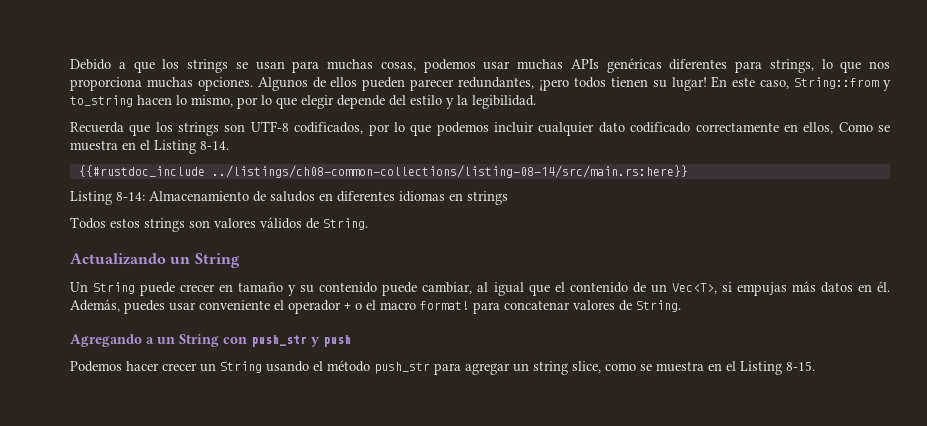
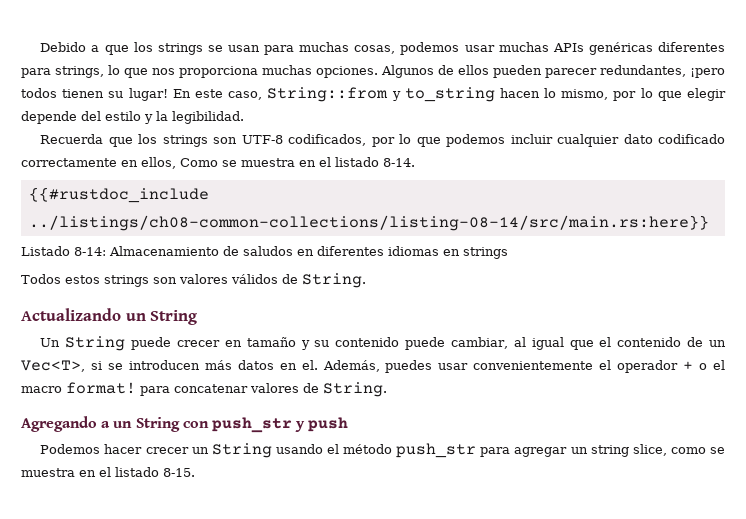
- Recuerda que los strings son UTF-8 codificados, por lo que podemos incluir cualquier dato codificado correctamente en ellos, Como se muestra en el Listing 8-14.
+ Recuerda que los strings son UTF-8 codificados, por lo que podemos incluir cualquier dato codificado correctamente en ellos, Como se muestra en el listado 8-14.
- Listing 8-14: Almacenamiento de saludos en diferentes idiomas en strings
+ Listado 8-14: Almacenamiento de saludos en diferentes idiomas en strings
- Un String puede crecer en tamaño y su contenido puede cambiar, al igual que el contenido de un Vec<T>, si empujas más datos en él.
+ Un String puede crecer en tamaño y su contenido puede cambiar, al igual que el contenido de un Vec<T>, si se introducen más datos en el.
- Además, puedes usar conveniente el operador + o el macro format! para concatenar valores de String.
+ Además, puedes usar convenientemente el operador + o el macro format! para concatenar valores de String.
- Podemos hacer crecer un String usando el método push_str para agregar un string slice, como se muestra en el Listing 8-15.
+ Podemos hacer crecer un String usando el método push_str para agregar un string slice, como se muestra en el listado 8-15.

